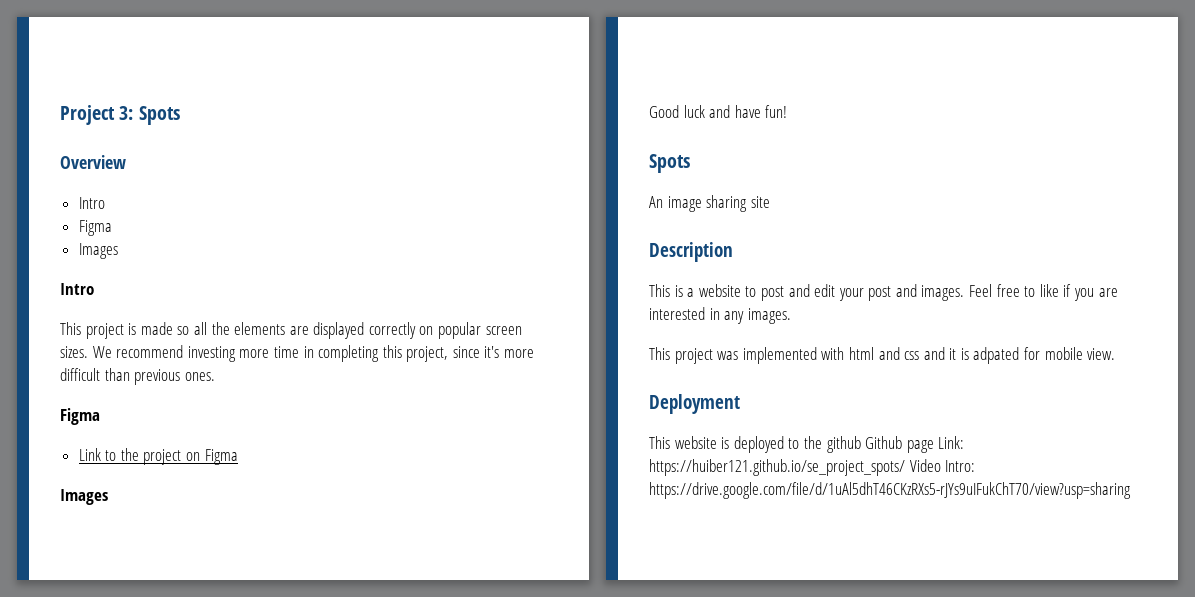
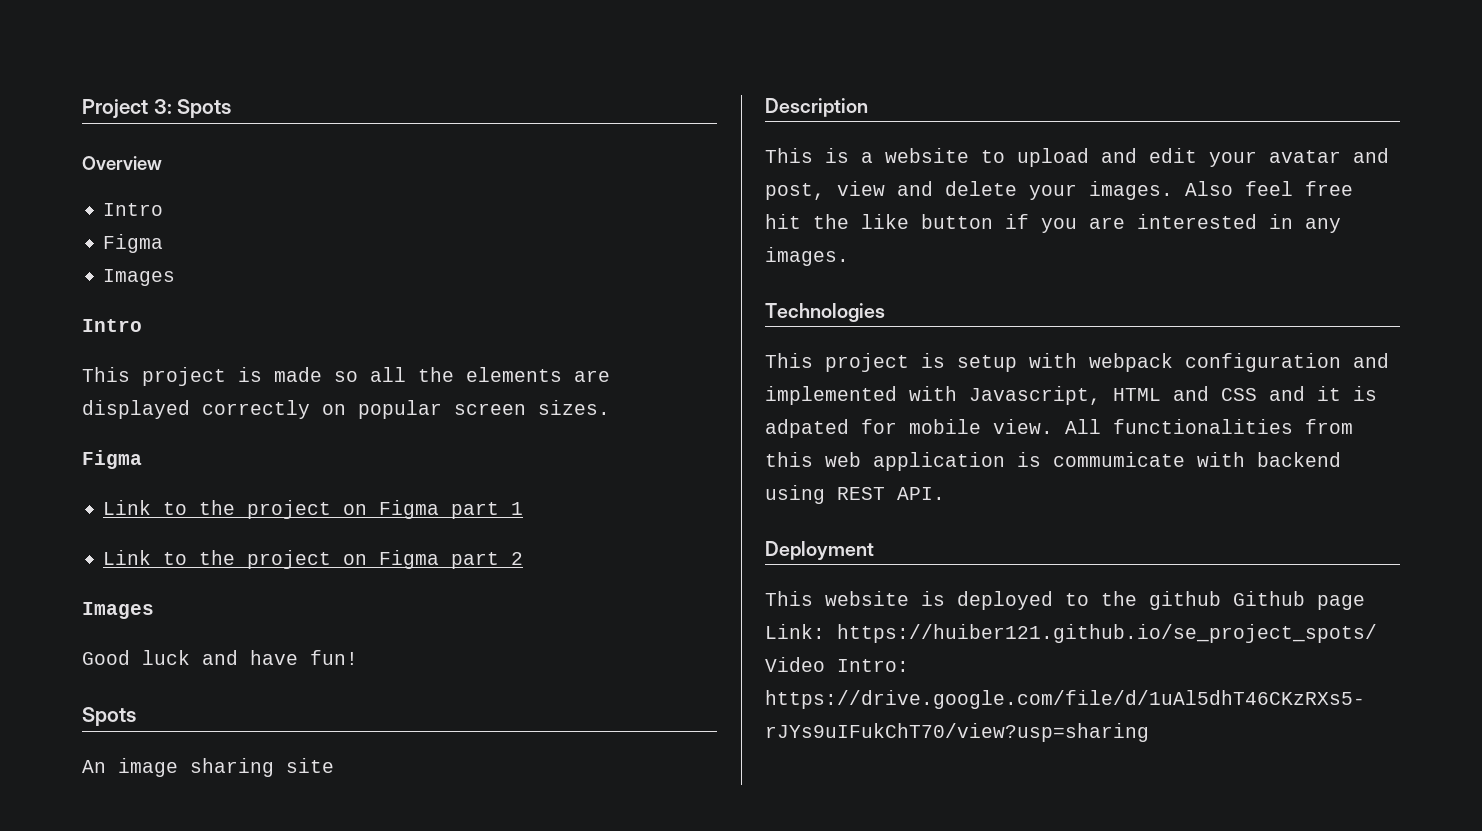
- We recommend investing more time in completing this project, since it's more difficult than previous ones.
- Link to the project on Figma
+ Link to the project on Figma part 1
+ Link to the project on Figma part 2
- This is a website to post and edit your post and images. Feel free to like if you are interested in any images.
+ This is a website to upload and edit your avatar and post, view and delete your images. Also feel free hit the like button if you are interested in any images.
- This project was implemented with html and css and it is adpated for mobile view.
+ Technologies
+ This project is setup with webpack configuration and implemented with Javascript, HTML and CSS and it is adpated for mobile view. All functionalities from this web application is commumicate with backend using REST API.

